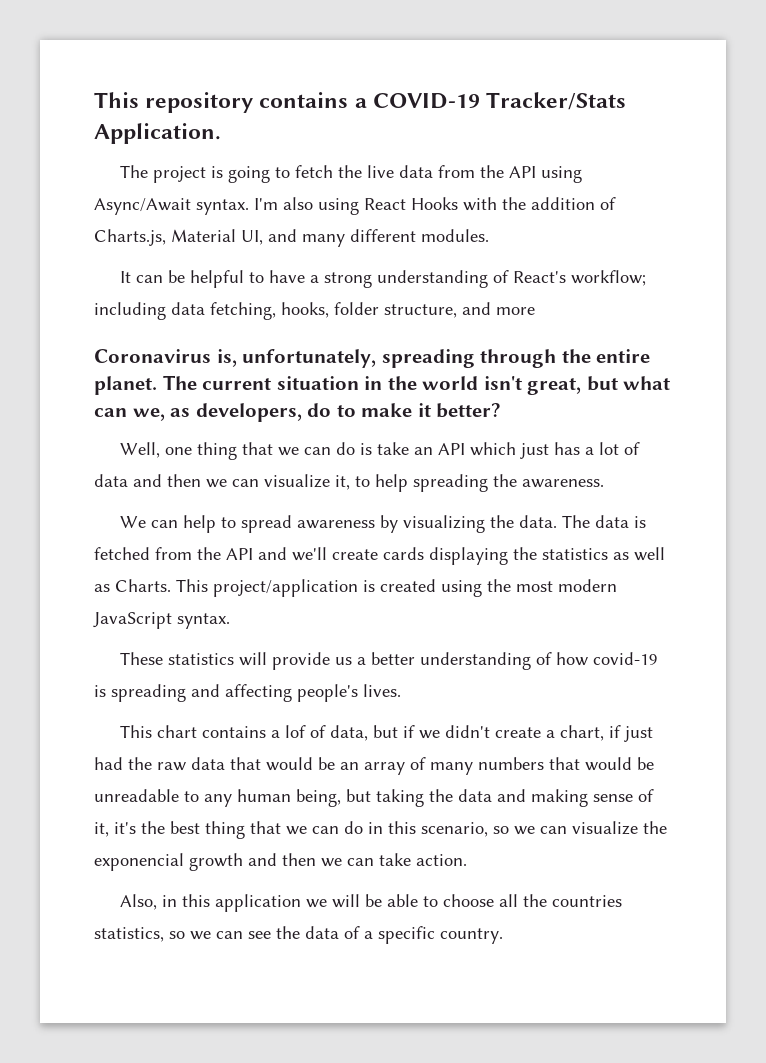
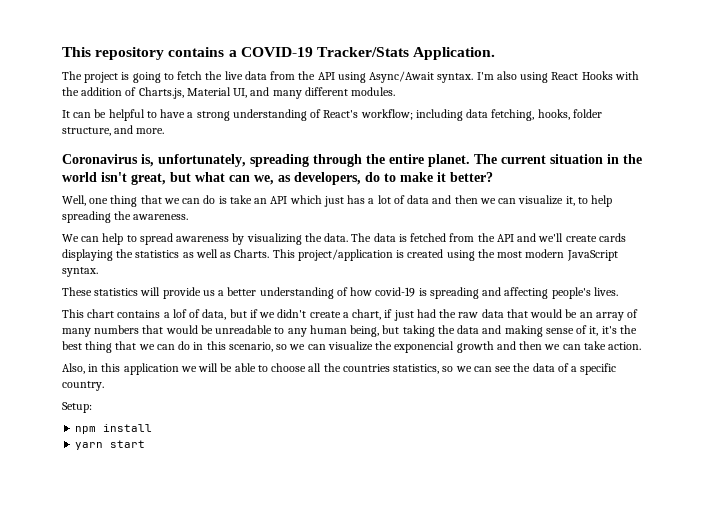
- It can be helpful to have a strong understanding of React's workflow; including data fetching, hooks, folder structure, and more
+ It can be helpful to have a strong understanding of React's workflow; including data fetching, hooks, folder structure, and more.
+ Setup:
+ npm install
+ yarn start

